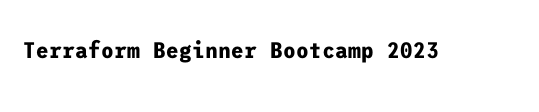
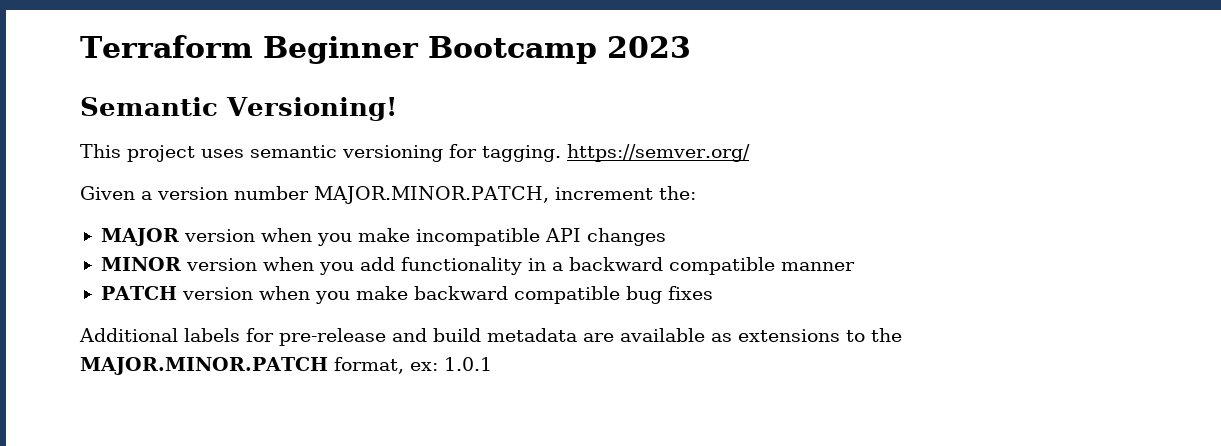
+ Semantic Versioning!
+ This project uses semantic versioning for tagging. https://semver.org/
+ Given a version number MAJOR.MINOR.PATCH, increment the:
+ MAJOR version when you make incompatible API changes
+ MINOR version when you add functionality in a backward compatible manner
+ PATCH version when you make backward compatible bug fixes
+ Additional labels for pre-release and build metadata are available as extensions to the MAJOR.MINOR.PATCH format, ex: 1.0.1

